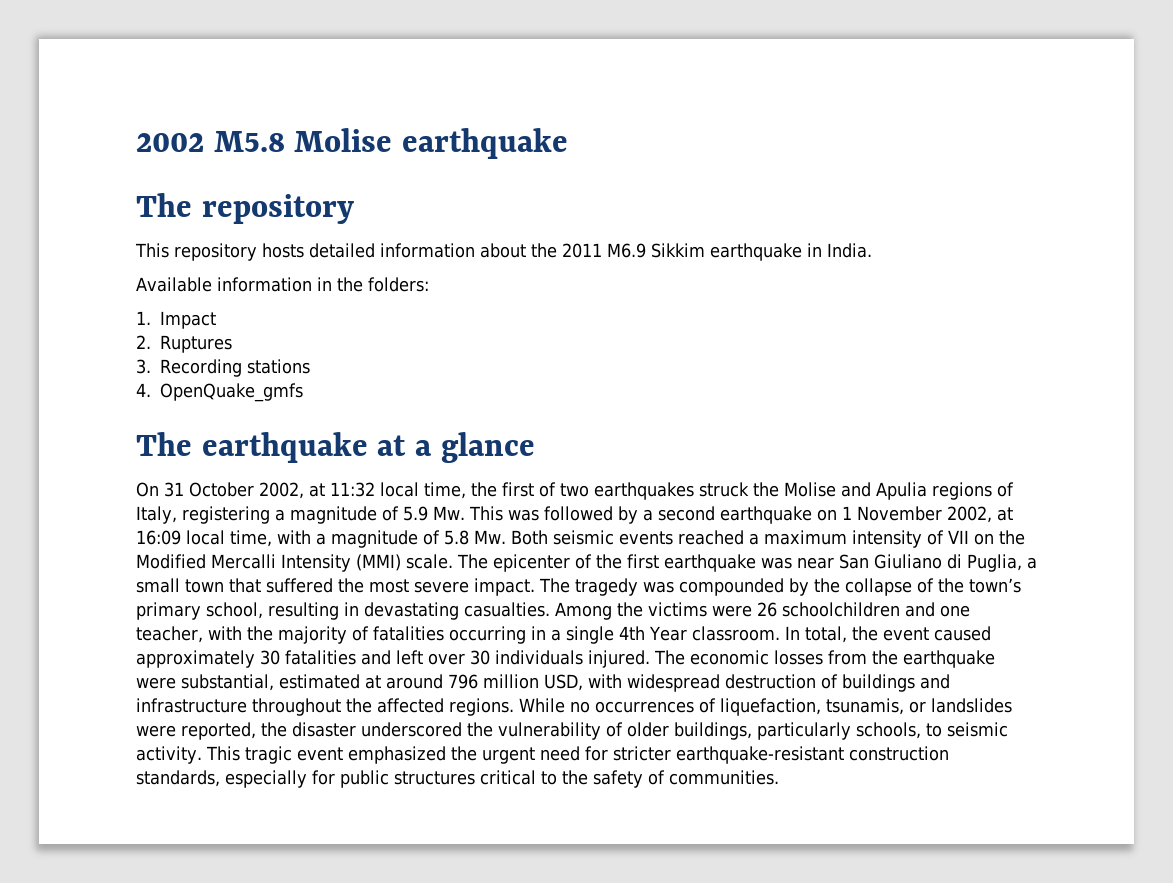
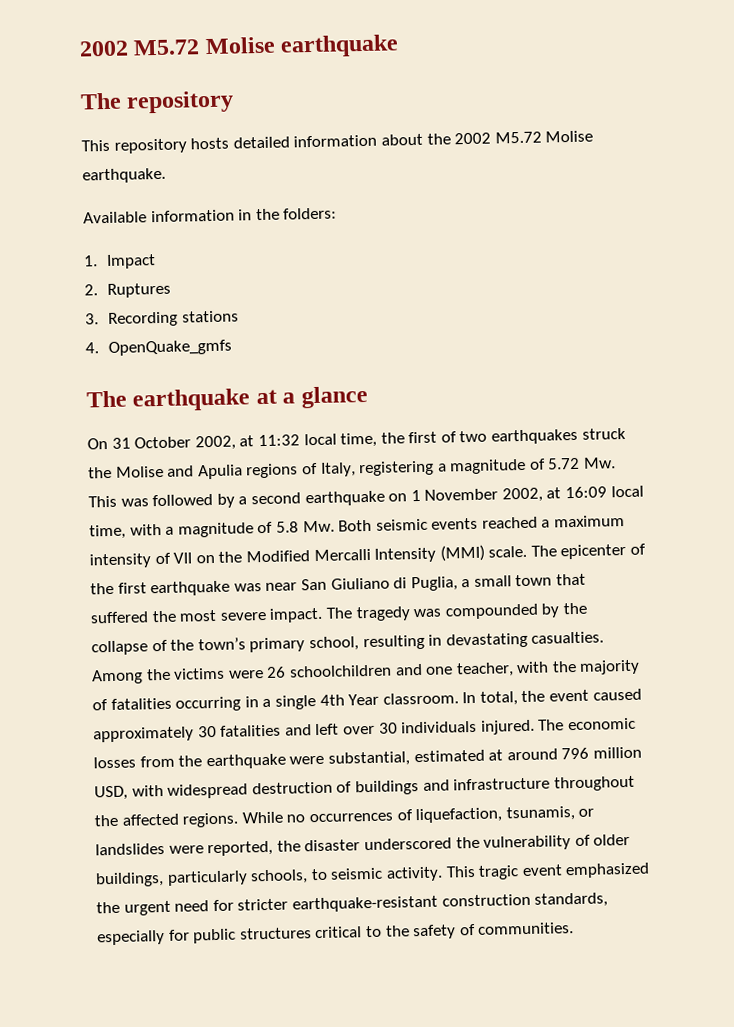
- 2002 M5.8 Molise earthquake
+ 2002 M5.72 Molise earthquake
- This repository hosts detailed information about the 2011 M6.9 Sikkim earthquake in India.
+ This repository hosts detailed information about the 2002 M5.72 Molise earthquake.
- On 31 October 2002, at 11:32 local time, the first of two earthquakes struck the Molise and Apulia regions of Italy, registering a magnitude of 5.9 Mw. This was followed by a second earthquake on 1 November 2002, at 16:09 local time, with a magnitude of 5.8 Mw. Both seismic events reached a maximum intensity of VII on the Modified Mercalli Intensity (MMI) scale.
+ On 31 October 2002, at 11:32 local time, the first of two earthquakes struck the Molise and Apulia regions of Italy, registering a magnitude of 5.72 Mw. This was followed by a second earthquake on 1 November 2002, at 16:09 local time, with a magnitude of 5.8 Mw. Both seismic events reached a maximum intensity of VII on the Modified Mercalli Intensity (MMI) scale.

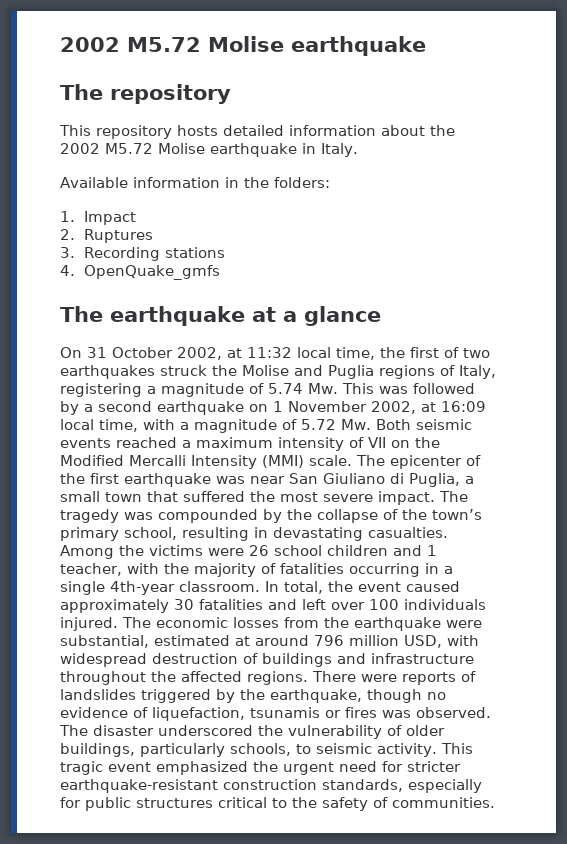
- This repository hosts detailed information about the 2002 M5.72 Molise earthquake.
+ This repository hosts detailed information about the 2002 M5.72 Molise earthquake in Italy.
- On 31 October 2002, at 11:32 local time, the first of two earthquakes struck the Molise and Apulia regions of Italy, registering a magnitude of 5.72 Mw. This was followed by a second earthquake on 1 November 2002, at 16:09 local time, with a magnitude of 5.8 Mw. Both seismic events reached a maximum intensity of VII on the Modified Mercalli Intensity (MMI) scale.
+ On 31 October 2002, at 11:32 local time, the first of two earthquakes struck the Molise and Puglia regions of Italy, registering a magnitude of 5.74 Mw. This was followed by a second earthquake on 1 November 2002, at 16:09 local time, with a magnitude of 5.72 Mw. Both seismic events reached a maximum intensity of VII on the Modified Mercalli Intensity (MMI) scale.
- Among the victims were 26 schoolchildren and one teacher, with the majority of fatalities occurring in a single 4th Year classroom.
+ Among the victims were 26 school children and 1 teacher, with the majority of fatalities occurring in a single 4th-year classroom.
- In total, the event caused approximately 30 fatalities and left over 30 individuals injured.
+ In total, the event caused approximately 30 fatalities and left over 100 individuals injured.
- While no occurrences of liquefaction, tsunamis, or landslides were reported, the disaster underscored the vulnerability of older buildings, particularly schools, to seismic activity.
+ There were reports of landslides triggered by the earthquake, though no evidence of liquefaction, tsunamis or fires was observed. The disaster underscored the vulnerability of older buildings, particularly schools, to seismic activity.

